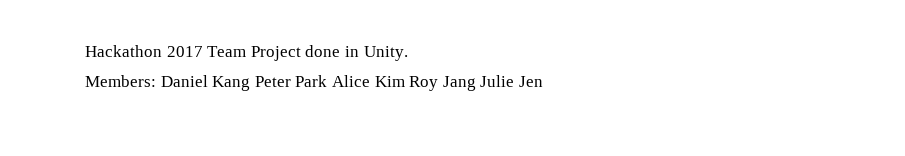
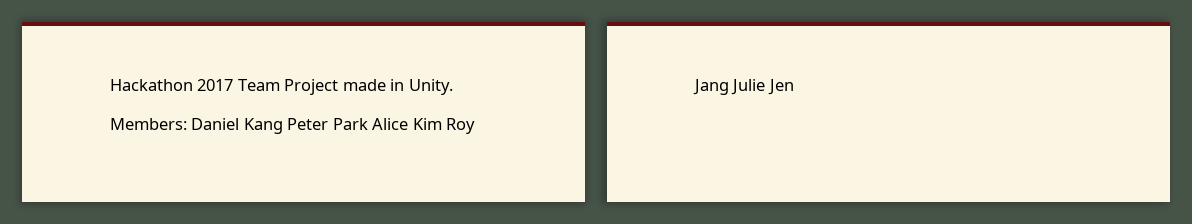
- Hackathon 2017 Team Project done in Unity.
+ Hackathon 2017 Team Project made in Unity.

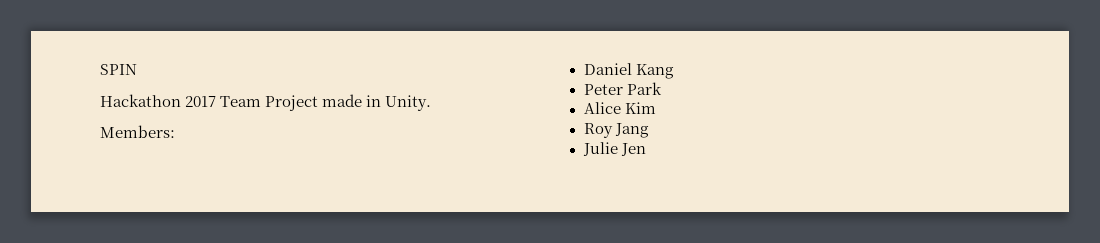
+ SPIN
- Members: Daniel Kang Peter Park Alice Kim Roy Jang Julie Jen
+ Members:
+ Daniel Kang
+ Peter Park
+ Alice Kim
+ Roy Jang
+ Julie Jen

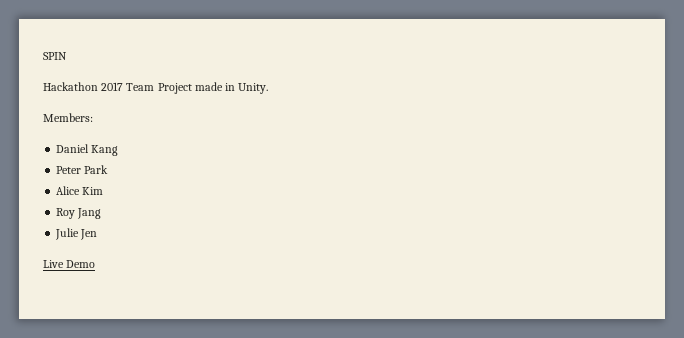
+ Live Demo

